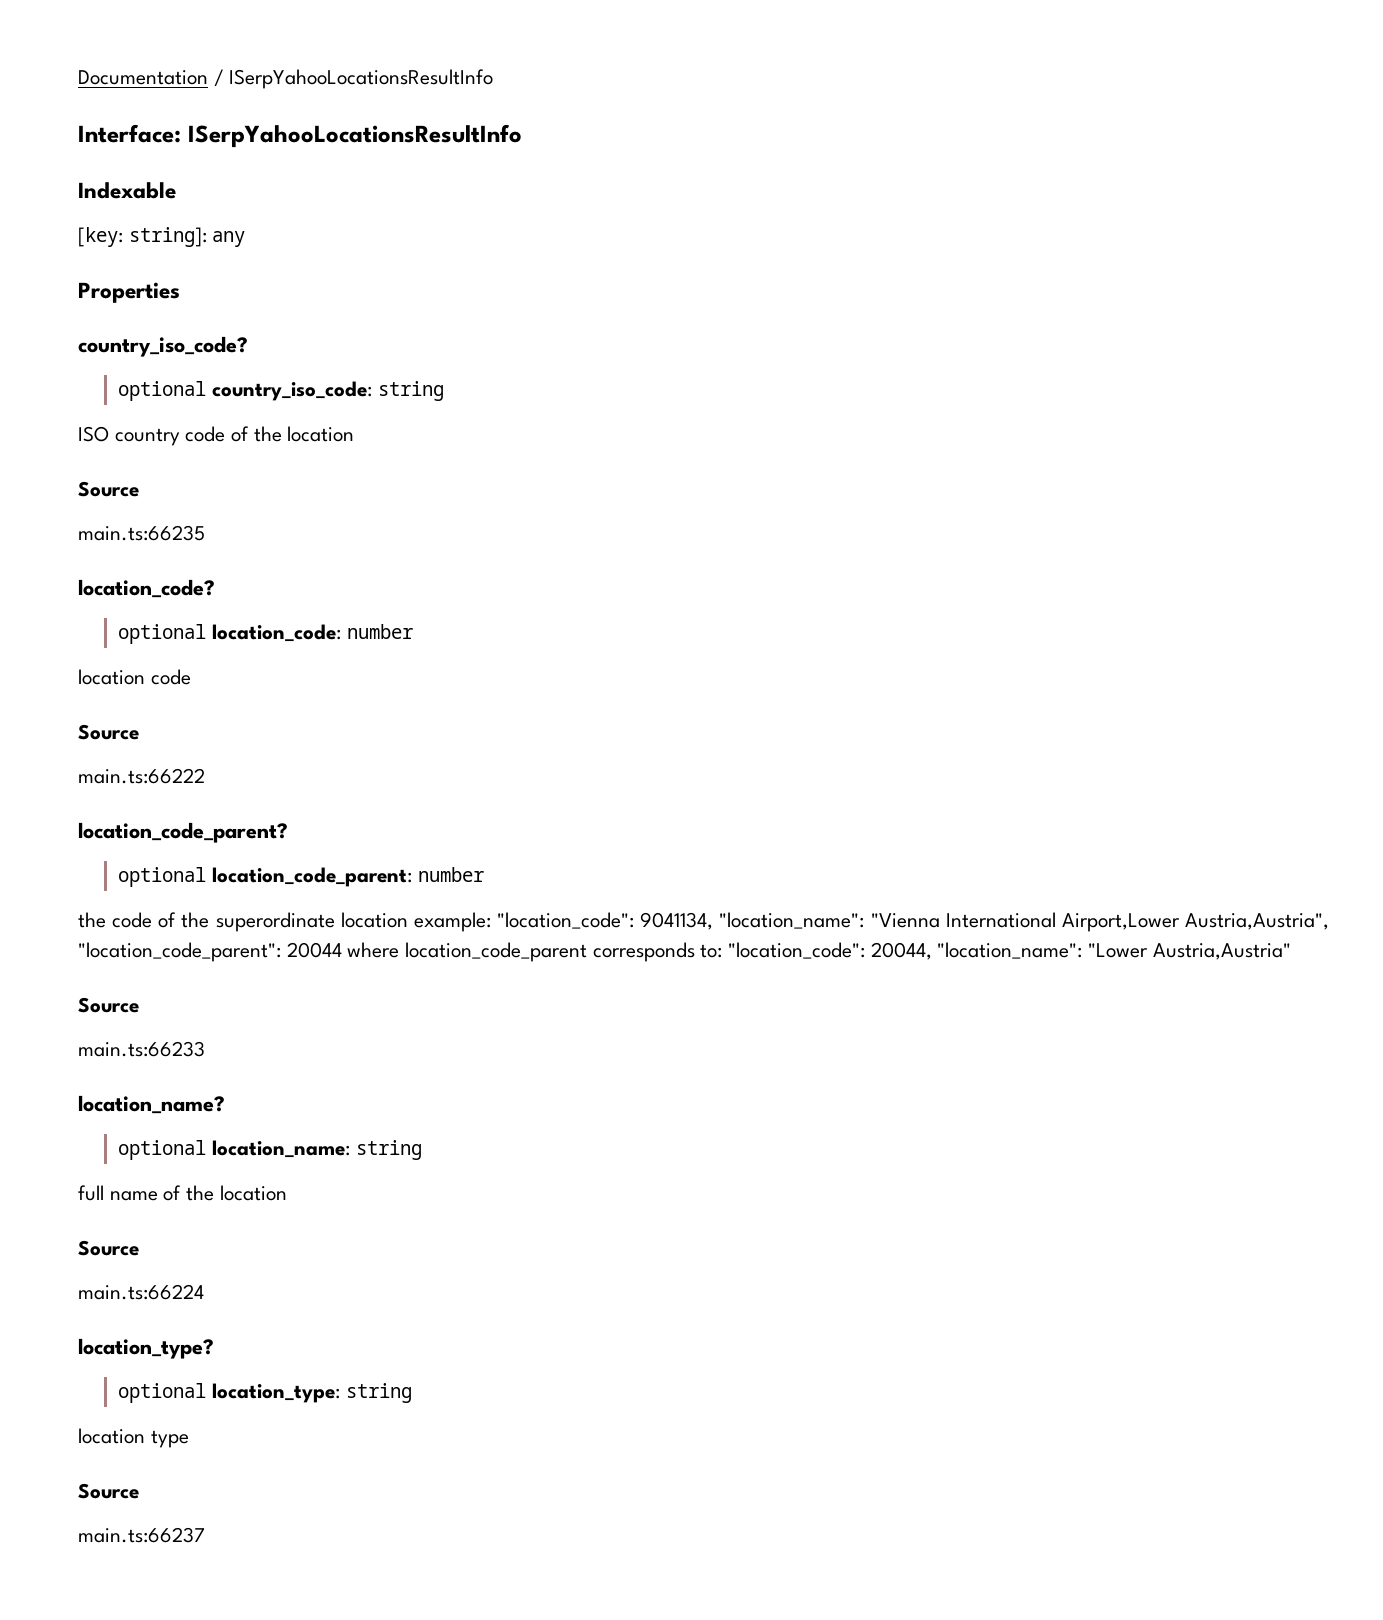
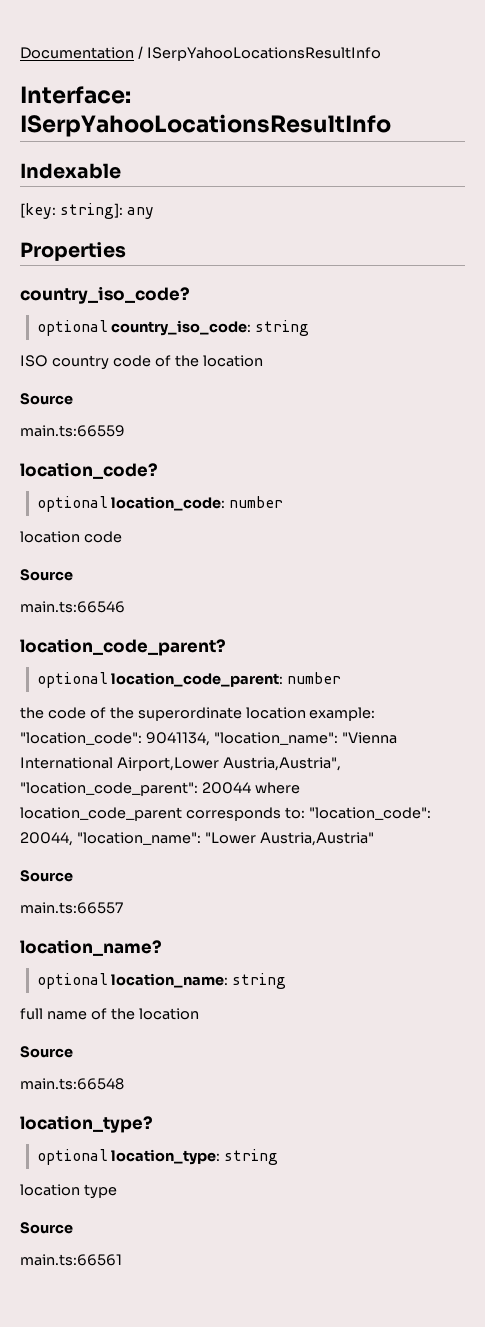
- main.ts:66235
+ main.ts:66559
- main.ts:66222
+ main.ts:66546
- main.ts:66233
+ main.ts:66557
- main.ts:66224
+ main.ts:66548
- main.ts:66237
+ main.ts:66561

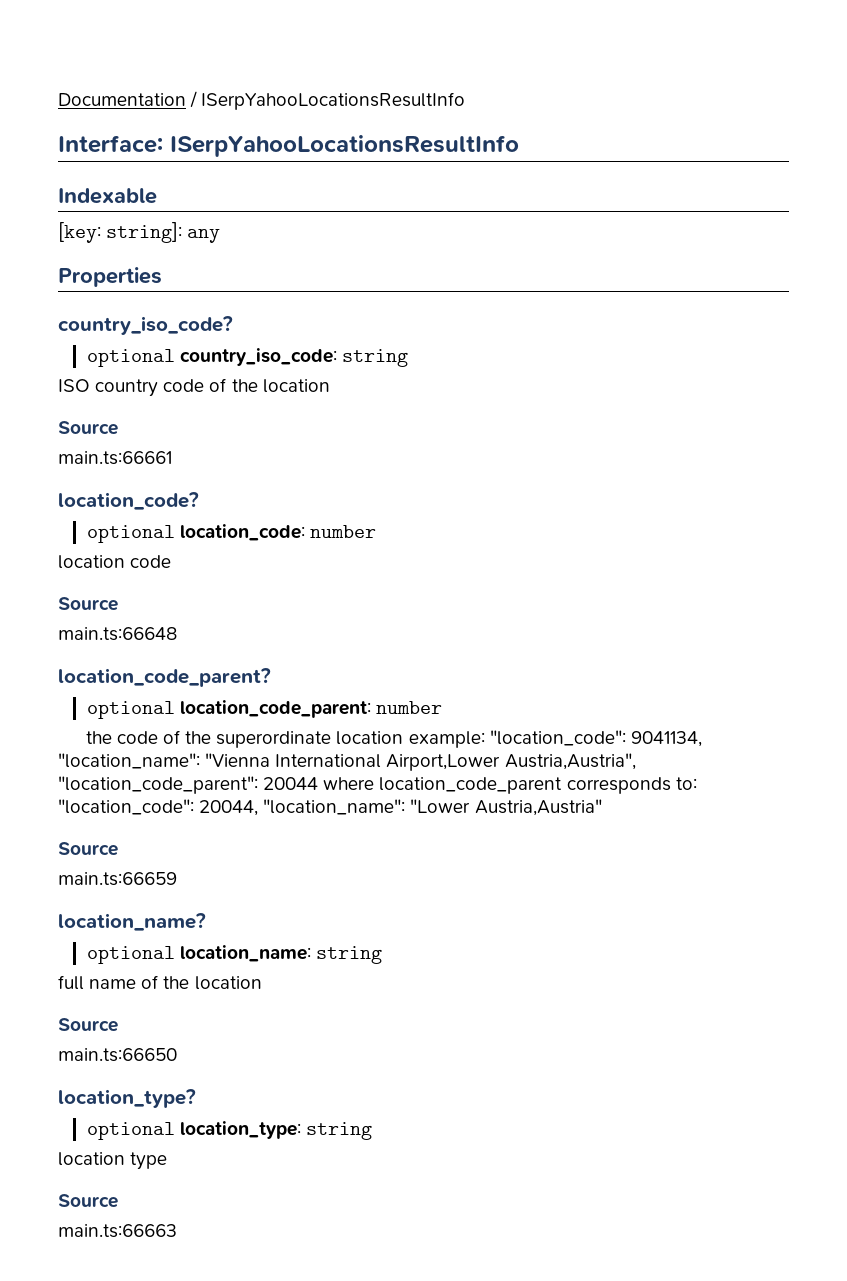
- main.ts:66559
+ main.ts:66661
- main.ts:66546
+ main.ts:66648
- main.ts:66557
+ main.ts:66659
- main.ts:66548
+ main.ts:66650
- main.ts:66561
+ main.ts:66663

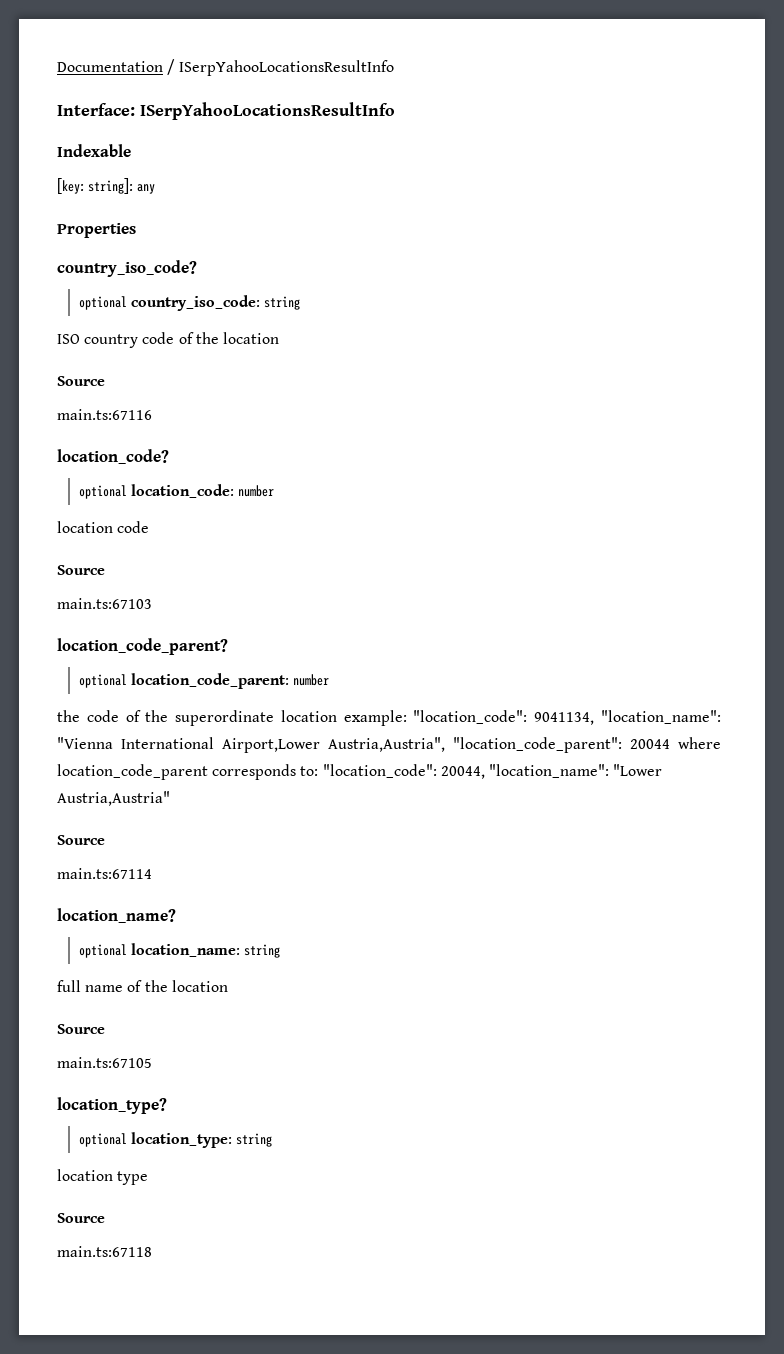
- main.ts:66661
+ main.ts:67116
- main.ts:66648
+ main.ts:67103
- main.ts:66659
+ main.ts:67114
- main.ts:66650
+ main.ts:67105
- main.ts:66663
+ main.ts:67118

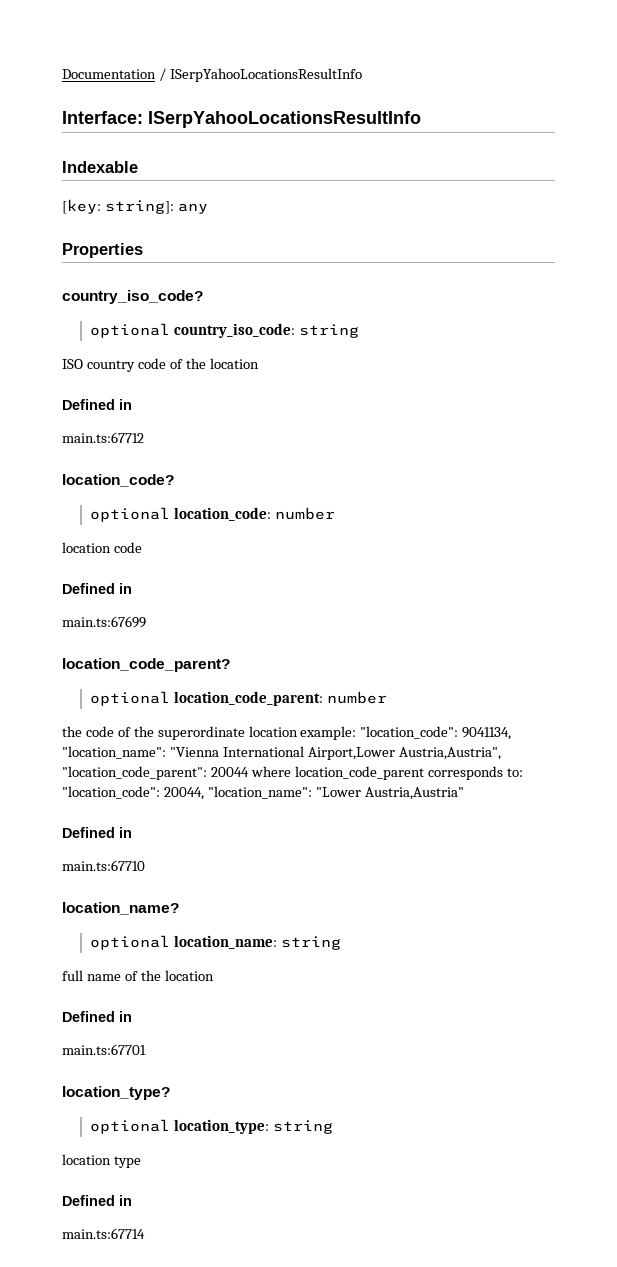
  ISO country code of the location
- Source
- main.ts:67116
+ Defined in
+ main.ts:67712
  location code
- Source
- main.ts:67103
+ Defined in
+ main.ts:67699
  the code of the superordinate location example: "location_code": 9041134, "location_name": "Vienna International Airport,Lower Austria,Austria", "location_code_parent": 20044 where location_code_parent corresponds to: "location_code": 20044, "location_name": "Lower Austria,Austria"
- Source
- main.ts:67114
+ Defined in
+ main.ts:67710
  full name of the location
- Source
- main.ts:67105
+ Defined in
+ main.ts:67701
  location type
- Source
- main.ts:67118
+ Defined in
+ main.ts:67714

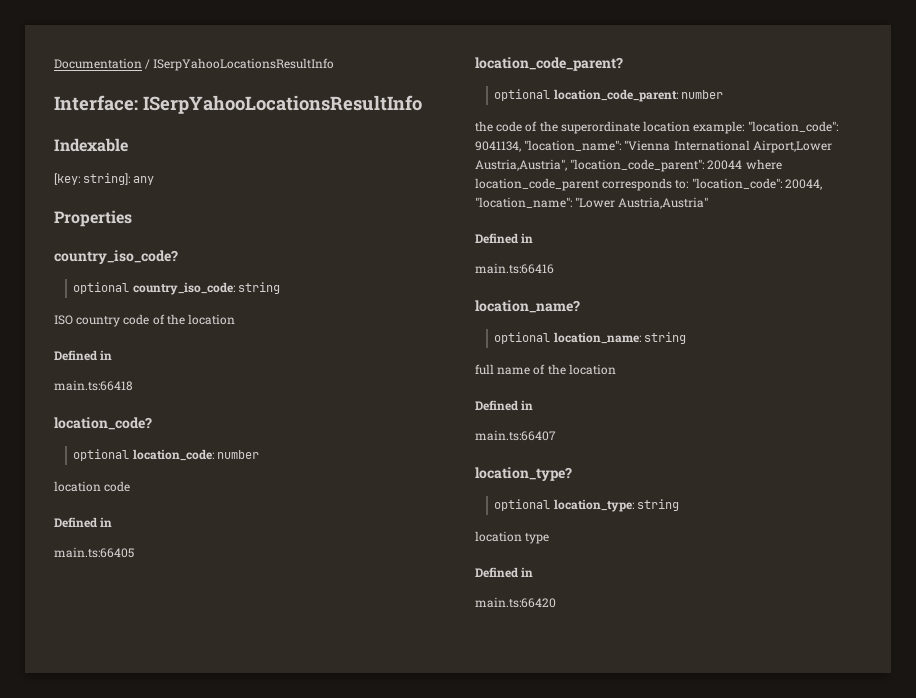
- main.ts:67712
+ main.ts:66418
- main.ts:67699
+ main.ts:66405
- main.ts:67710
+ main.ts:66416
- main.ts:67701
+ main.ts:66407
- main.ts:67714
+ main.ts:66420

